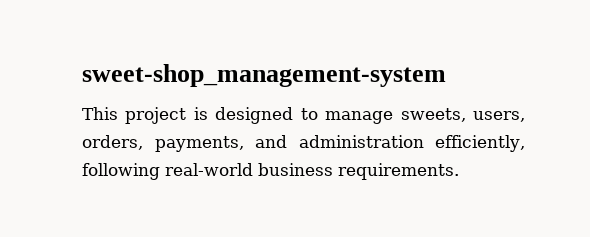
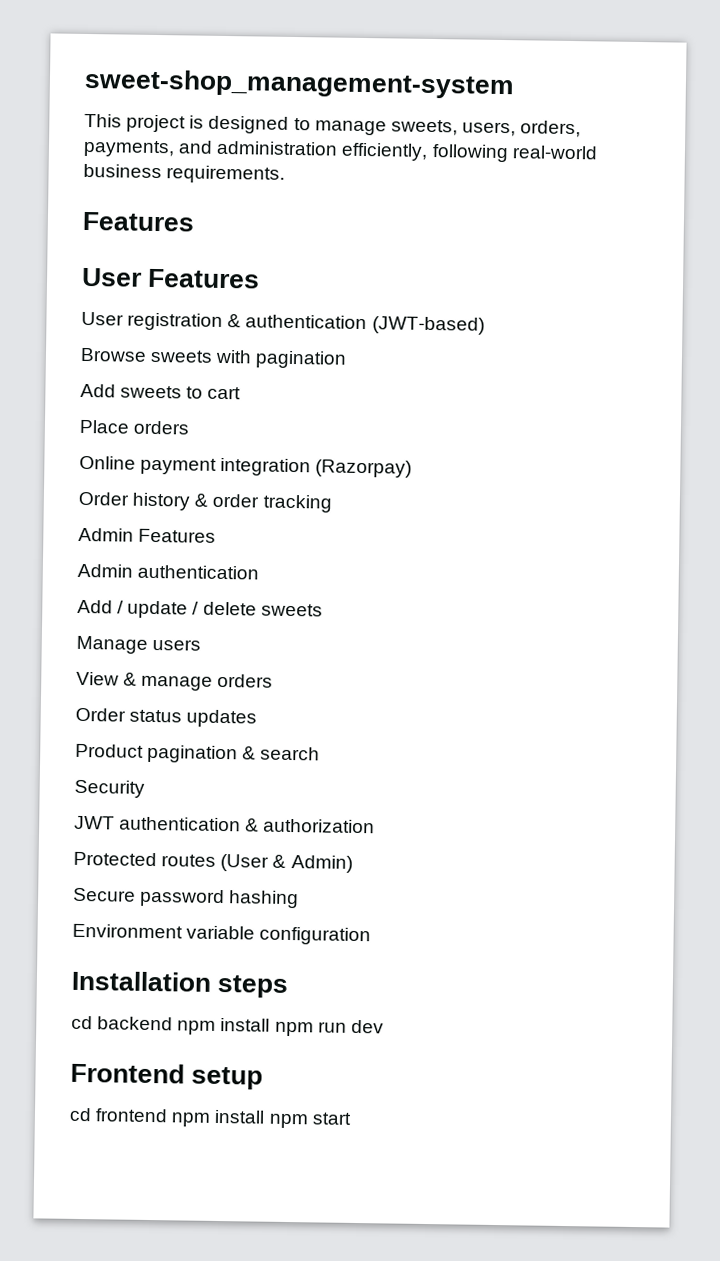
  This project is designed to manage sweets, users, orders, payments, and administration efficiently, following real-world business requirements.
+ Features
+ User Features
+ User registration & authentication (JWT-based)
+ Browse sweets with pagination
+ Add sweets to cart
+ Place orders
+ Online payment integration (Razorpay)
+ Order history & order tracking
+ Admin Features
+ Admin authentication
+ Add / update / delete sweets
+ Manage users
+ View & manage orders
+ Order status updates
+ Product pagination & search
+ Security
+ JWT authentication & authorization
+ Protected routes (User & Admin)
+ Secure password hashing
+ Environment variable configuration
+ Installation steps
+ cd backend npm install npm run dev
+ Frontend setup
+ cd frontend npm install npm start

